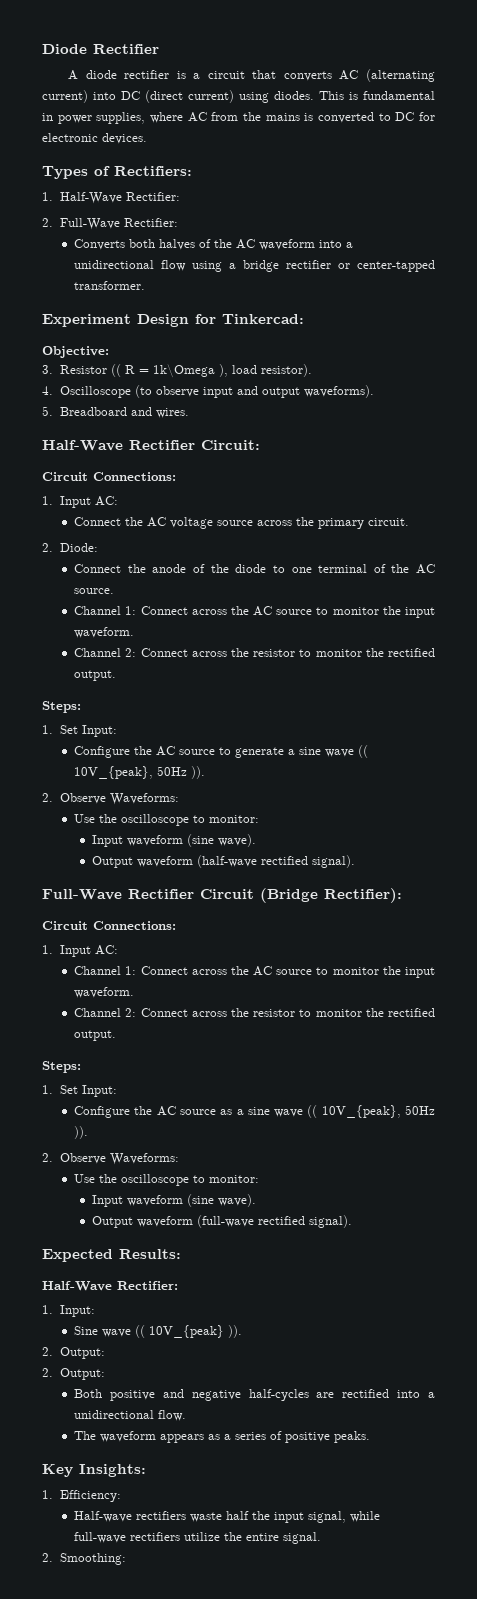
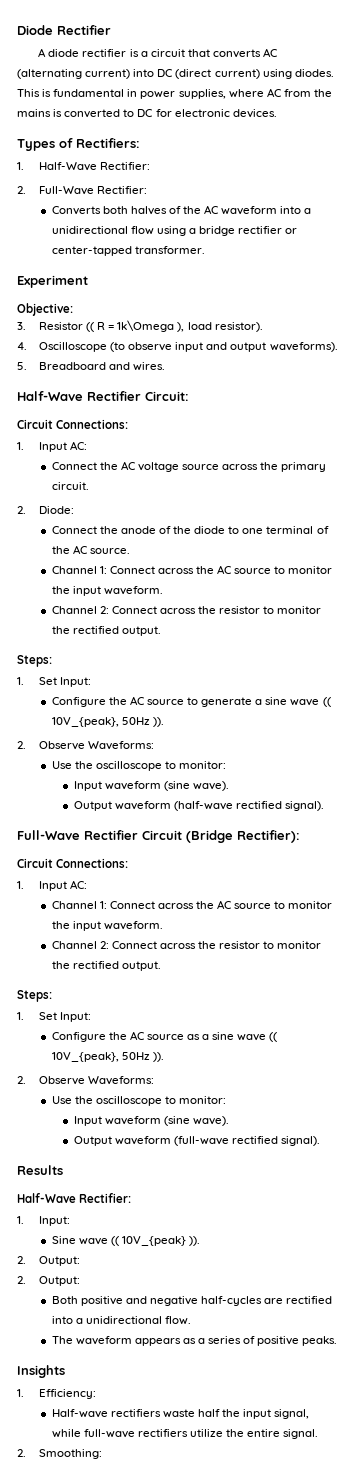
- Experiment Design for Tinkercad:
+ Experiment
- Expected Results:
+ Results
- Key Insights:
+ Insights

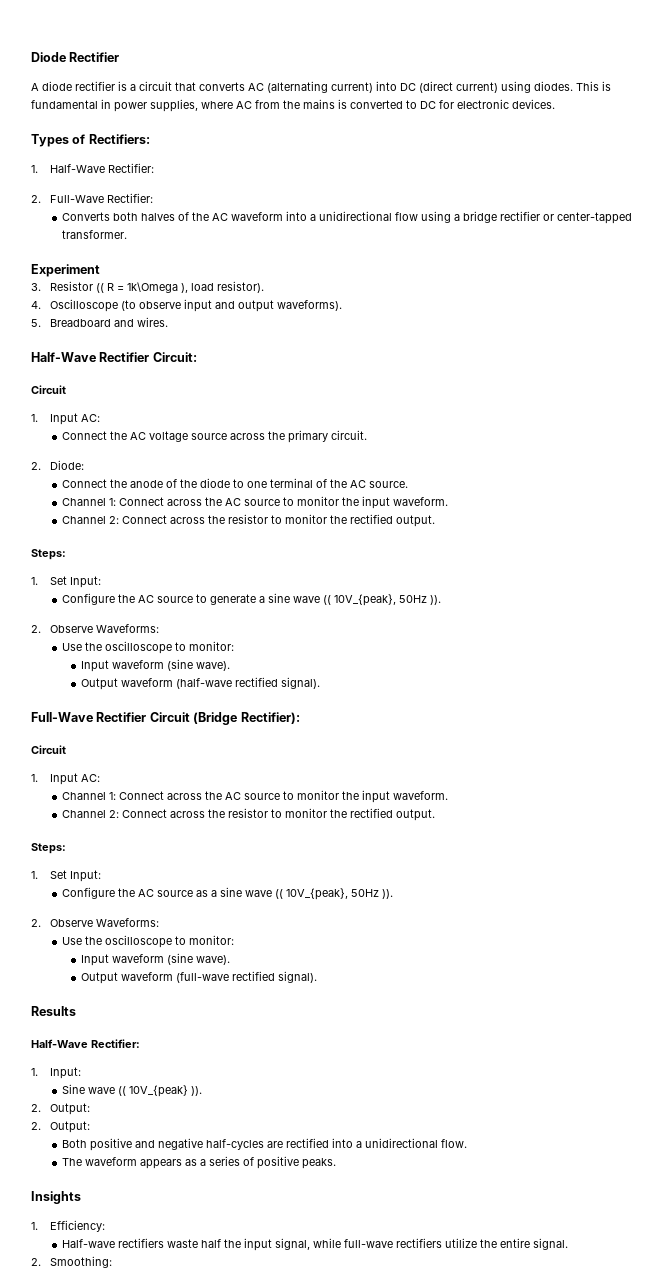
- Objective:
  Half-Wave Rectifier Circuit:
- Circuit Connections:
+ Circuit
  Full-Wave Rectifier Circuit (Bridge Rectifier):
- Circuit Connections:
+ Circuit

